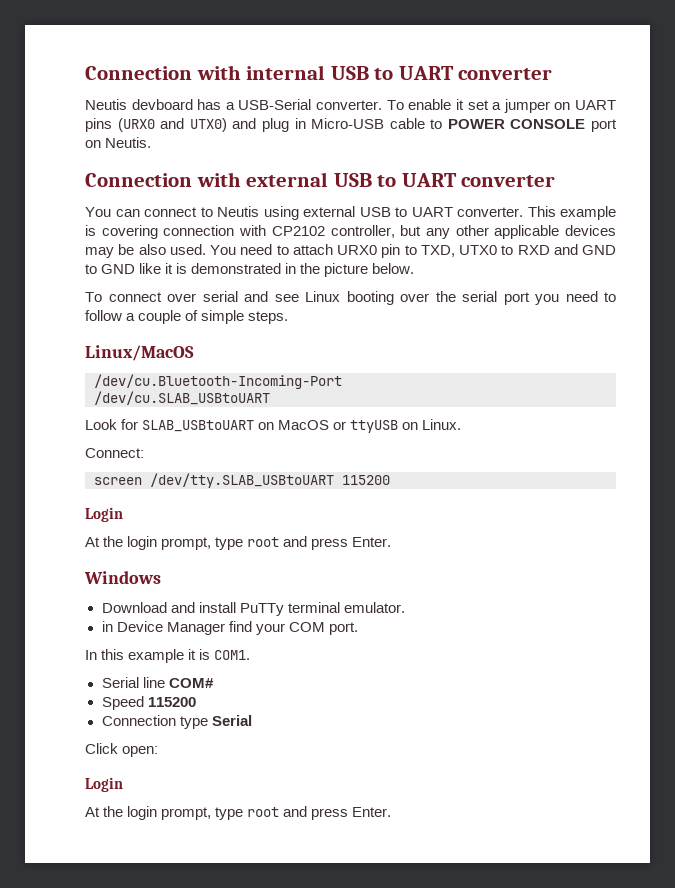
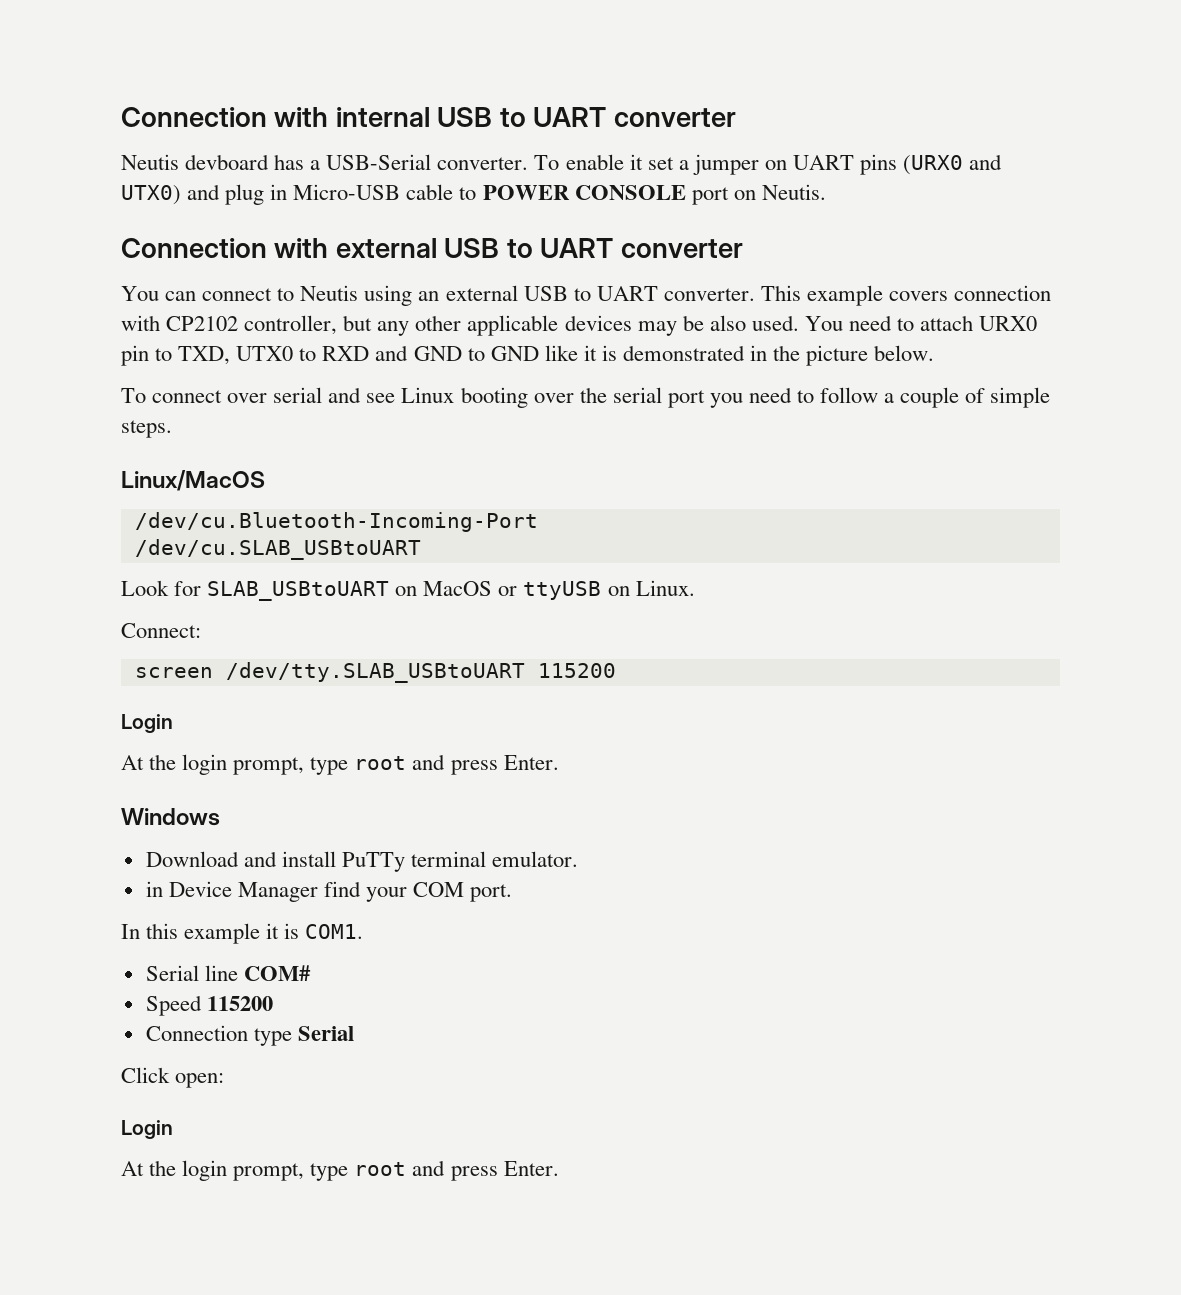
- You can connect to Neutis using external USB to UART converter.
+ You can connect to Neutis using an external USB to UART converter.
- This example is covering connection with CP2102 controller, but any other applicable devices may be also used.
+ This example covers connection with CP2102 controller, but any other applicable devices may be also used.

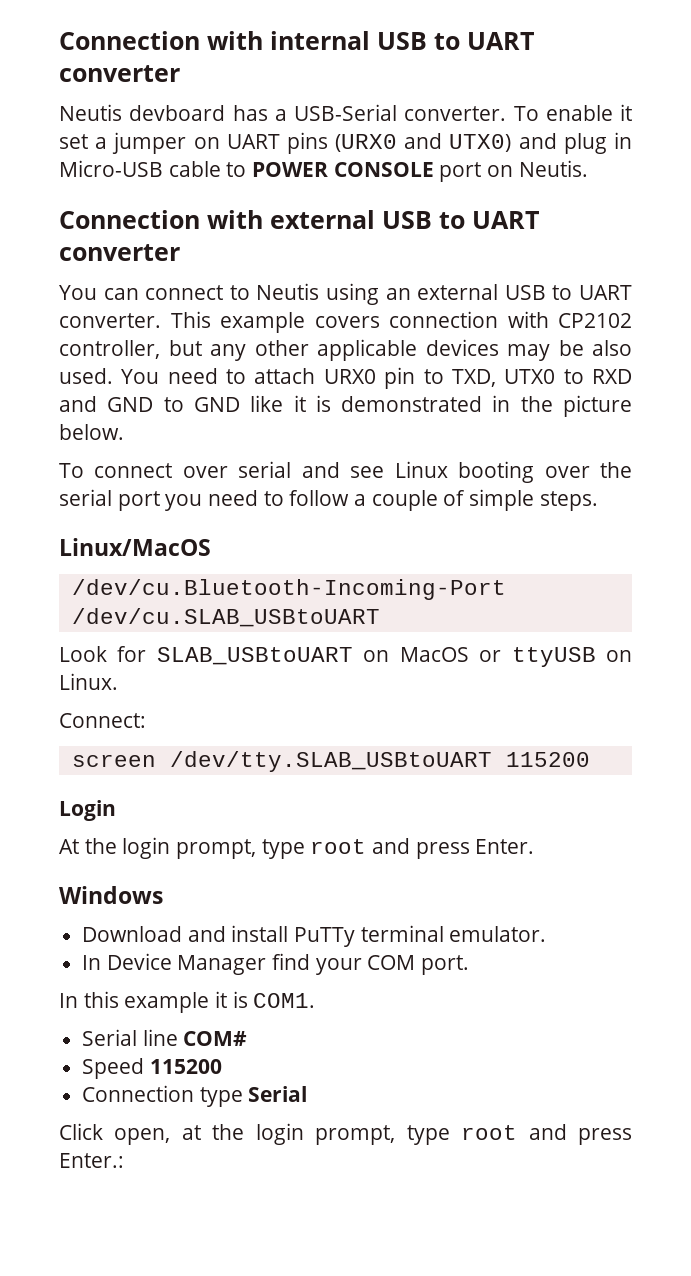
- in Device Manager find your COM port.
+ In Device Manager find your COM port.
- Click open:
- Login
- At the login prompt, type root and press Enter.
+ Click open, at the login prompt, type root and press Enter.:

